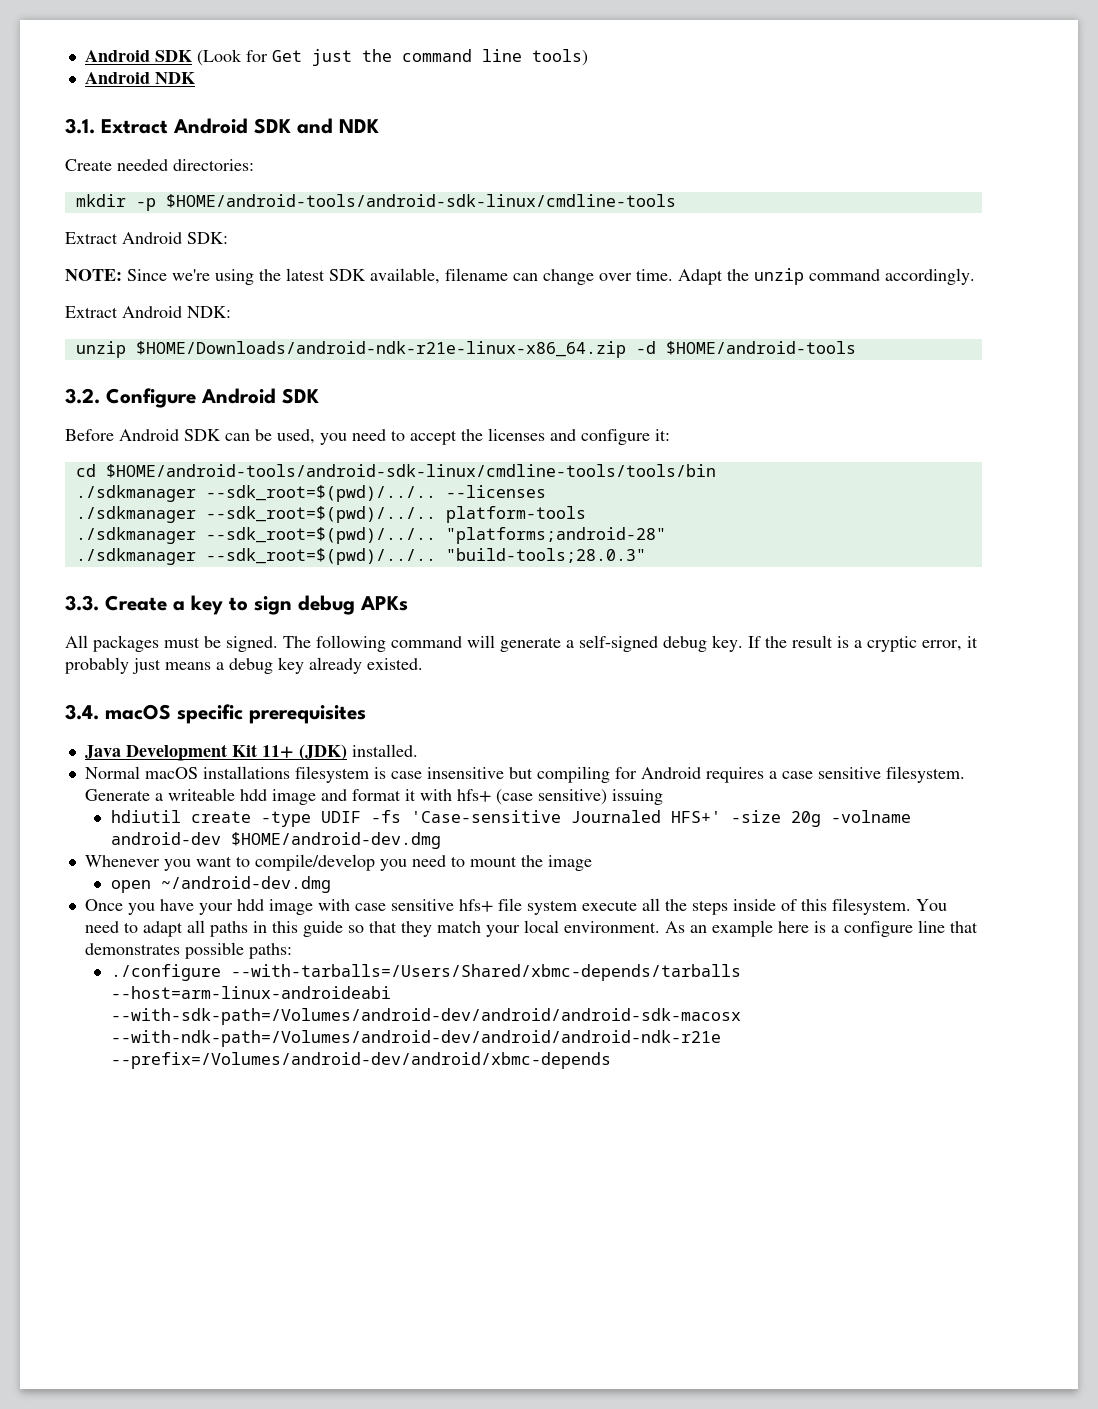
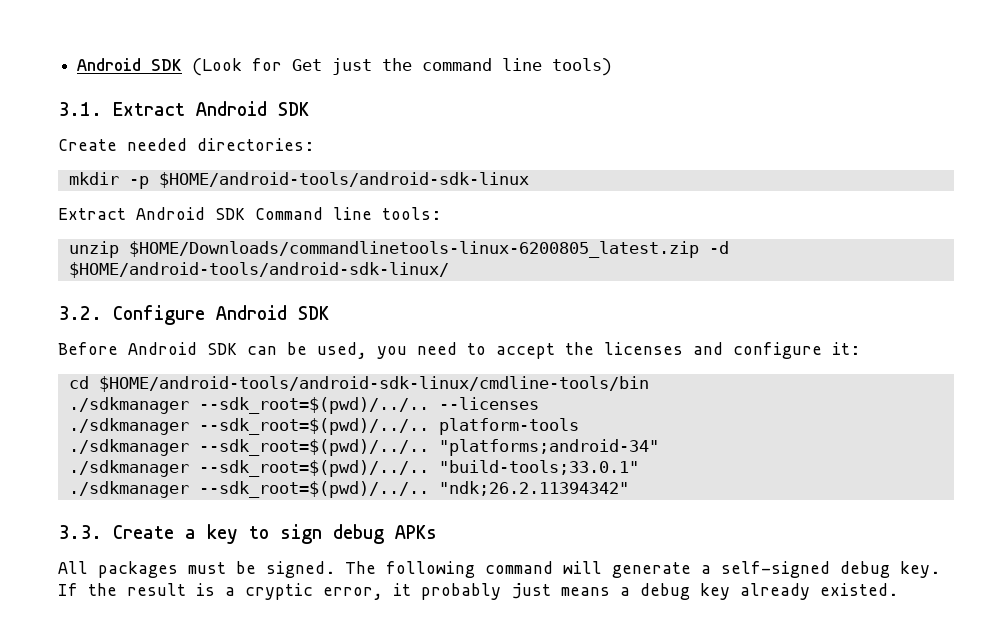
- Android NDK
- 3.1. Extract Android SDK and NDK
+ 3.1. Extract Android SDK
- mkdir -p $HOME/android-tools/android-sdk-linux/cmdline-tools
- Extract Android SDK:
- NOTE: Since we're using the latest SDK available, filename can change over time. Adapt the unzip command accordingly.
- Extract Android NDK:
- unzip $HOME/Downloads/android-ndk-r21e-linux-x86_64.zip -d $HOME/android-tools
+ mkdir -p $HOME/android-tools/android-sdk-linux
+ Extract Android SDK Command line tools:
+ unzip $HOME/Downloads/commandlinetools-linux-6200805_latest.zip -d $HOME/android-tools/android-sdk-linux/
- cd $HOME/android-tools/android-sdk-linux/cmdline-tools/tools/bin
+ cd $HOME/android-tools/android-sdk-linux/cmdline-tools/bin
- "platforms;android-28"
- ./sdkmanager --sdk_root=$(pwd)/../.. "build-tools;28.0.3"
+ "platforms;android-34"
+ ./sdkmanager --sdk_root=$(pwd)/../.. "build-tools;33.0.1"
+ ./sdkmanager --sdk_root=$(pwd)/../.. "ndk;26.2.11394342"
- 3.4. macOS specific prerequisites
- Java Development Kit 11+ (JDK) installed.
- Normal macOS installations filesystem is case insensitive but compiling for Android requires a case sensitive filesystem. Generate a writeable hdd image and format it with hfs+ (case sensitive) issuing
- hdiutil create -type UDIF -fs 'Case-sensitive Journaled HFS+' -size 20g -volname android-dev $HOME/android-dev.dmg
- Whenever you want to compile/develop you need to mount the image
- open ~/android-dev.dmg
- Once you have your hdd image with case sensitive hfs+ file system execute all the steps inside of this filesystem. You need to adapt all paths in this guide so that they match your local environment. As an example here is a configure line that demonstrates possible paths:
- ./configure --with-tarballs=/Users/Shared/xbmc-depends/tarballs --host=arm-linux-androideabi --with-sdk-path=/Volumes/android-dev/android/android-sdk-macosx --with-ndk-path=/Volumes/android-dev/android/android-ndk-r21e --prefix=/Volumes/android-dev/android/xbmc-depends

